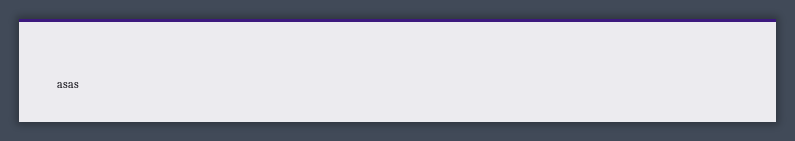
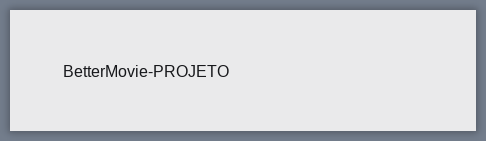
- asas
+ BetterMovie-PROJETO

